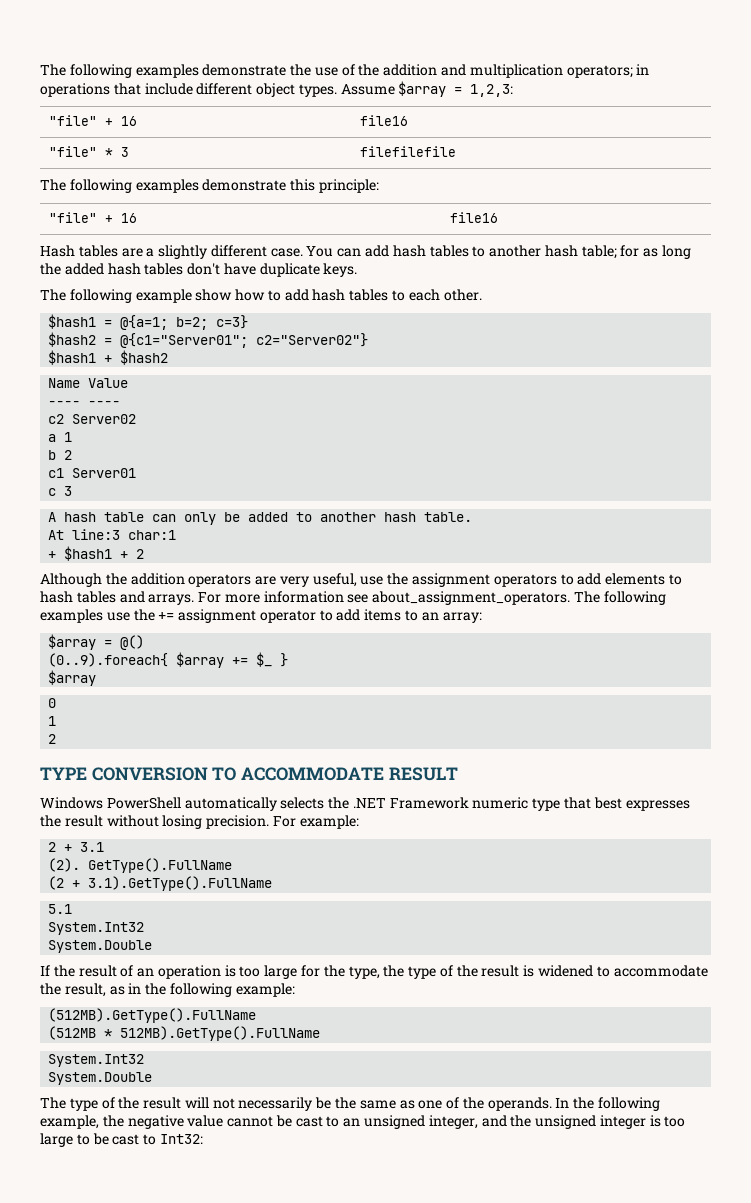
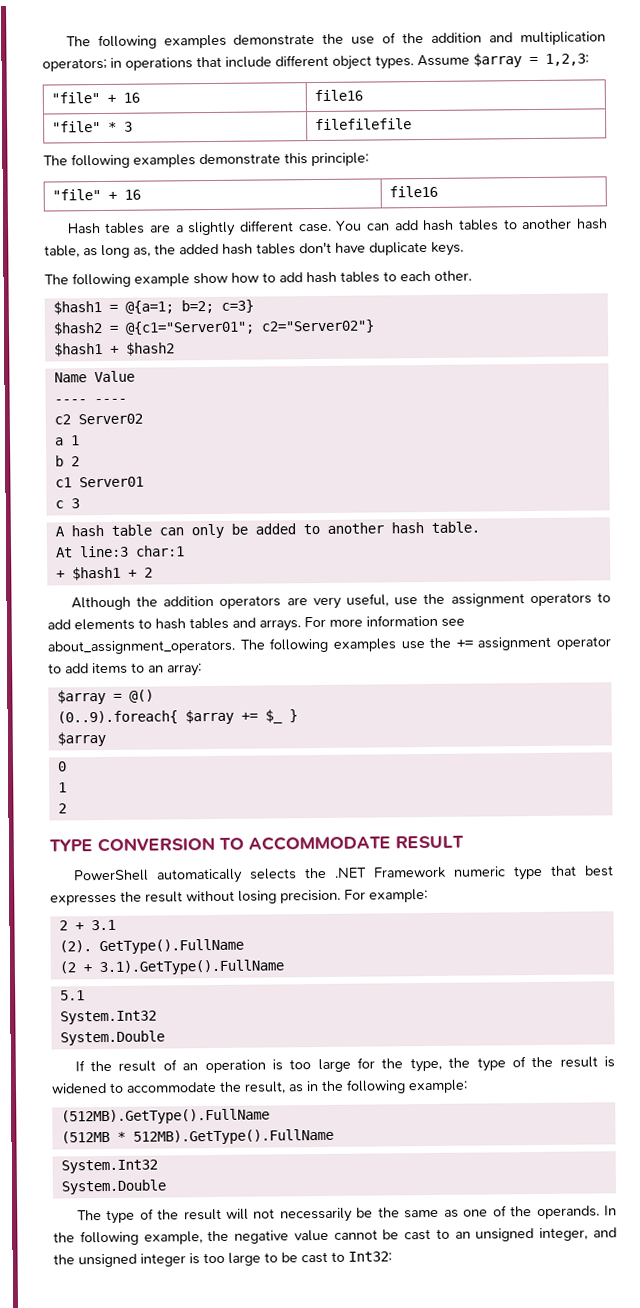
- You can add hash tables to another hash table; for as long the added hash tables don't have duplicate keys.
+ You can add hash tables to another hash table, as long as, the added hash tables don't have duplicate keys.
- Windows PowerShell automatically selects the .NET Framework numeric type that best expresses the result without losing precision.
+ PowerShell automatically selects the .NET Framework numeric type that best expresses the result without losing precision.

